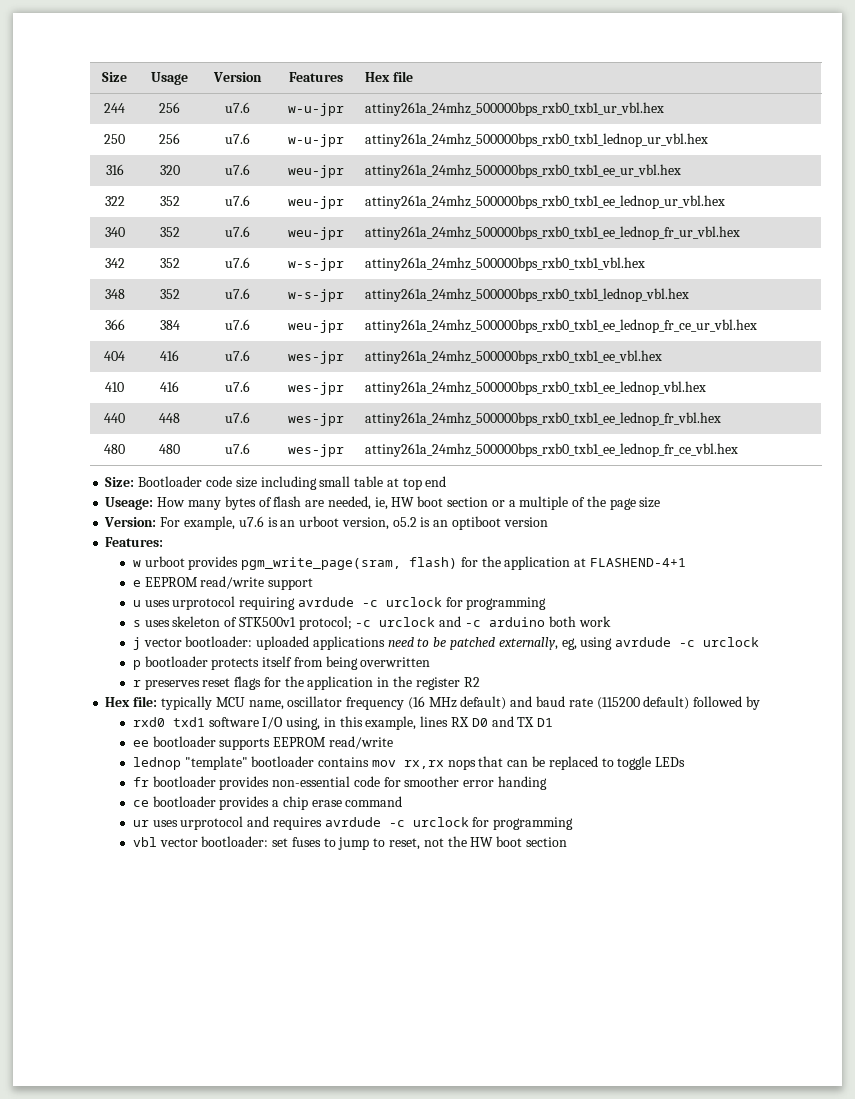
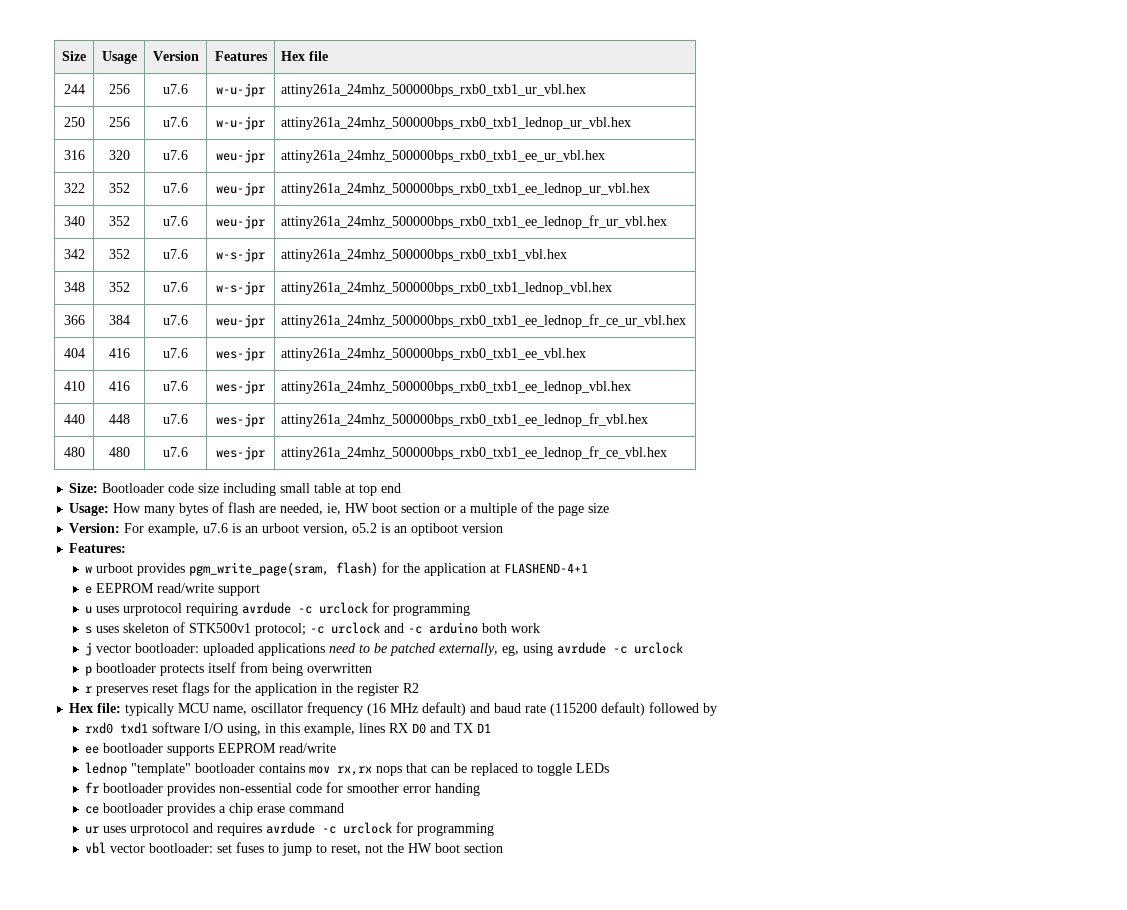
- Useage: How many bytes of flash are needed, ie, HW boot section or a multiple of the page size
+ Usage: How many bytes of flash are needed, ie, HW boot section or a multiple of the page size

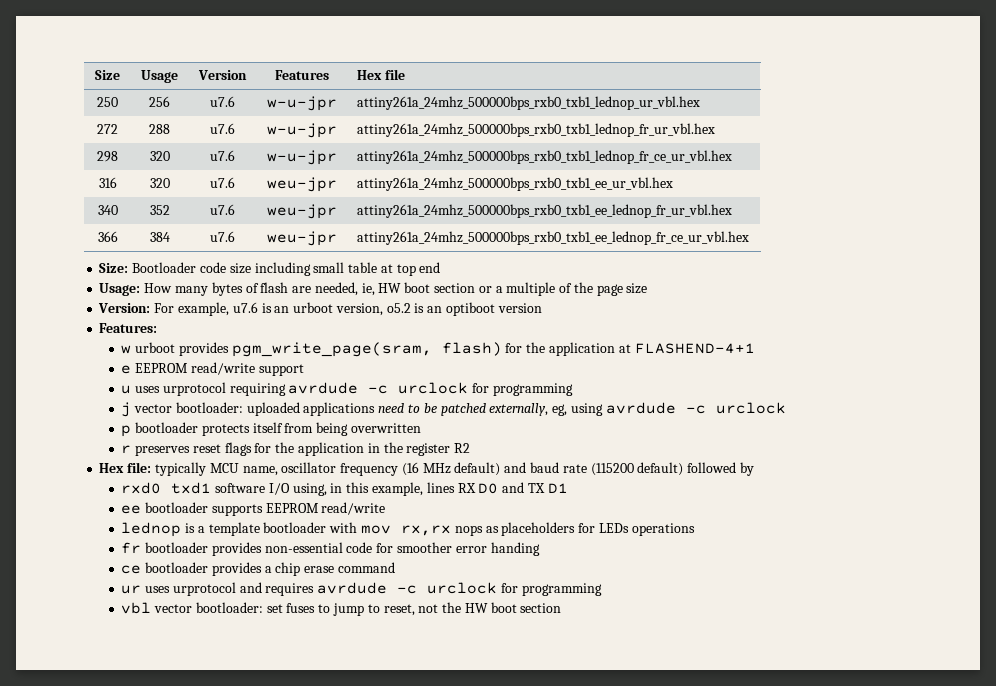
- 244 | 256 | u7.6 | w-u-jpr | attiny261a_24mhz_500000bps_rxb0_txb1_ur_vbl.hex
+ 272 | 288 | u7.6 | w-u-jpr | attiny261a_24mhz_500000bps_rxb0_txb1_lednop_fr_ur_vbl.hex
+ 298 | 320 | u7.6 | w-u-jpr | attiny261a_24mhz_500000bps_rxb0_txb1_lednop_fr_ce_ur_vbl.hex
- 322 | 352 | u7.6 | weu-jpr | attiny261a_24mhz_500000bps_rxb0_txb1_ee_lednop_ur_vbl.hex
- 342 | 352 | u7.6 | w-s-jpr | attiny261a_24mhz_500000bps_rxb0_txb1_vbl.hex
- 348 | 352 | u7.6 | w-s-jpr | attiny261a_24mhz_500000bps_rxb0_txb1_lednop_vbl.hex
- 404 | 416 | u7.6 | wes-jpr | attiny261a_24mhz_500000bps_rxb0_txb1_ee_vbl.hex
- 410 | 416 | u7.6 | wes-jpr | attiny261a_24mhz_500000bps_rxb0_txb1_ee_lednop_vbl.hex
- 440 | 448 | u7.6 | wes-jpr | attiny261a_24mhz_500000bps_rxb0_txb1_ee_lednop_fr_vbl.hex
- 480 | 480 | u7.6 | wes-jpr | attiny261a_24mhz_500000bps_rxb0_txb1_ee_lednop_fr_ce_vbl.hex
- s uses skeleton of STK500v1 protocol; -c urclock and -c arduino both work
- lednop "template" bootloader contains mov rx,rx nops that can be replaced to toggle LEDs
+ lednop is a template bootloader with mov rx,rx nops as placeholders for LEDs operations

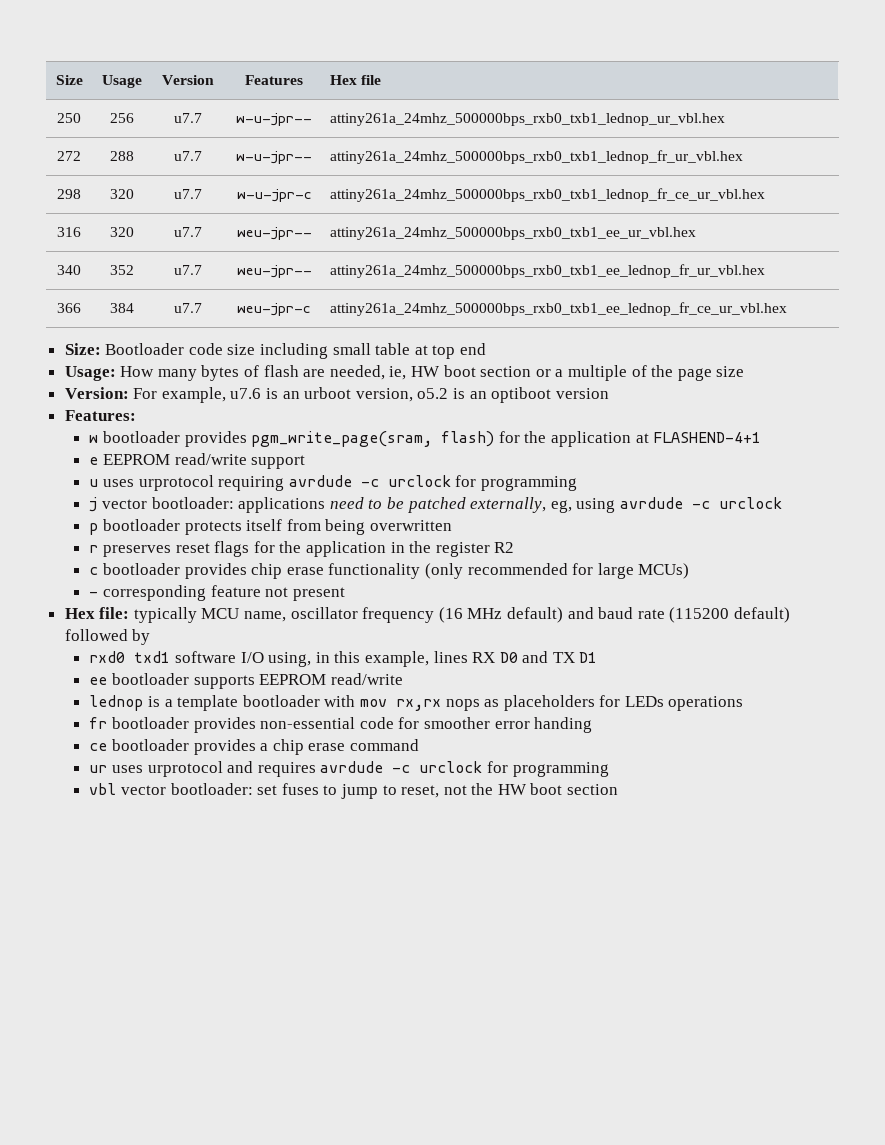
- 250 | 256 | u7.6 | w-u-jpr | attiny261a_24mhz_500000bps_rxb0_txb1_lednop_ur_vbl.hex
+ 250 | 256 | u7.7 | w-u-jpr-- | attiny261a_24mhz_500000bps_rxb0_txb1_lednop_ur_vbl.hex
- 272 | 288 | u7.6 | w-u-jpr | attiny261a_24mhz_500000bps_rxb0_txb1_lednop_fr_ur_vbl.hex
+ 272 | 288 | u7.7 | w-u-jpr-- | attiny261a_24mhz_500000bps_rxb0_txb1_lednop_fr_ur_vbl.hex
- 298 | 320 | u7.6 | w-u-jpr | attiny261a_24mhz_500000bps_rxb0_txb1_lednop_fr_ce_ur_vbl.hex
+ 298 | 320 | u7.7 | w-u-jpr-c | attiny261a_24mhz_500000bps_rxb0_txb1_lednop_fr_ce_ur_vbl.hex
- 316 | 320 | u7.6 | weu-jpr | attiny261a_24mhz_500000bps_rxb0_txb1_ee_ur_vbl.hex
+ 316 | 320 | u7.7 | weu-jpr-- | attiny261a_24mhz_500000bps_rxb0_txb1_ee_ur_vbl.hex
- 340 | 352 | u7.6 | weu-jpr | attiny261a_24mhz_500000bps_rxb0_txb1_ee_lednop_fr_ur_vbl.hex
+ 340 | 352 | u7.7 | weu-jpr-- | attiny261a_24mhz_500000bps_rxb0_txb1_ee_lednop_fr_ur_vbl.hex
- 366 | 384 | u7.6 | weu-jpr | attiny261a_24mhz_500000bps_rxb0_txb1_ee_lednop_fr_ce_ur_vbl.hex
+ 366 | 384 | u7.7 | weu-jpr-c | attiny261a_24mhz_500000bps_rxb0_txb1_ee_lednop_fr_ce_ur_vbl.hex
- w urboot provides pgm_write_page(sram, flash) for the application at FLASHEND-4+1
+ w bootloader provides pgm_write_page(sram, flash) for the application at FLASHEND-4+1
- j vector bootloader: uploaded applications need to be patched externally, eg, using avrdude -c urclock
+ j vector bootloader: applications need to be patched externally, eg, using avrdude -c urclock
+ c bootloader provides chip erase functionality (only recommended for large MCUs)
+ - corresponding feature not present

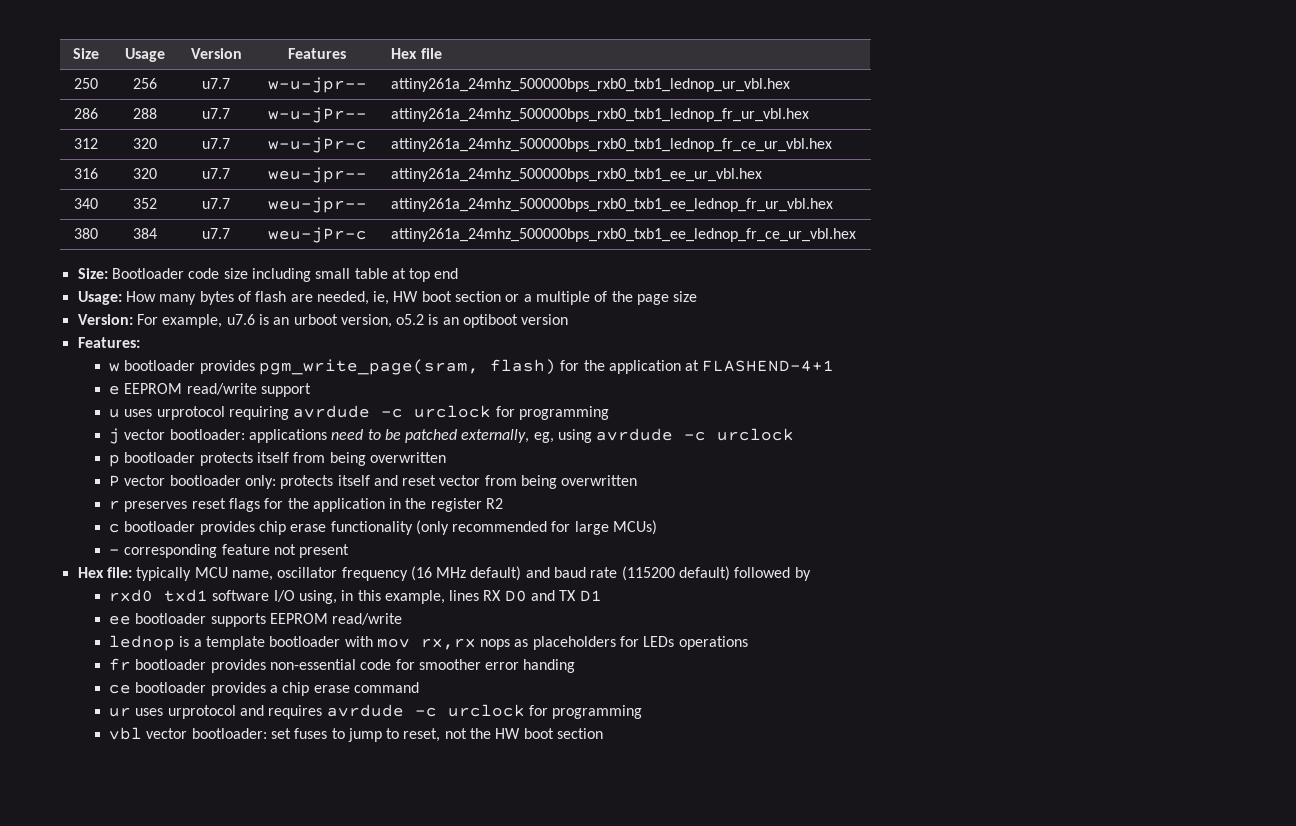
- 272 | 288 | u7.7 | w-u-jpr-- | attiny261a_24mhz_500000bps_rxb0_txb1_lednop_fr_ur_vbl.hex
+ 286 | 288 | u7.7 | w-u-jPr-- | attiny261a_24mhz_500000bps_rxb0_txb1_lednop_fr_ur_vbl.hex
- 298 | 320 | u7.7 | w-u-jpr-c | attiny261a_24mhz_500000bps_rxb0_txb1_lednop_fr_ce_ur_vbl.hex
+ 312 | 320 | u7.7 | w-u-jPr-c | attiny261a_24mhz_500000bps_rxb0_txb1_lednop_fr_ce_ur_vbl.hex
- 366 | 384 | u7.7 | weu-jpr-c | attiny261a_24mhz_500000bps_rxb0_txb1_ee_lednop_fr_ce_ur_vbl.hex
+ 380 | 384 | u7.7 | weu-jPr-c | attiny261a_24mhz_500000bps_rxb0_txb1_ee_lednop_fr_ce_ur_vbl.hex
+ P vector bootloader only: protects itself and reset vector from being overwritten

